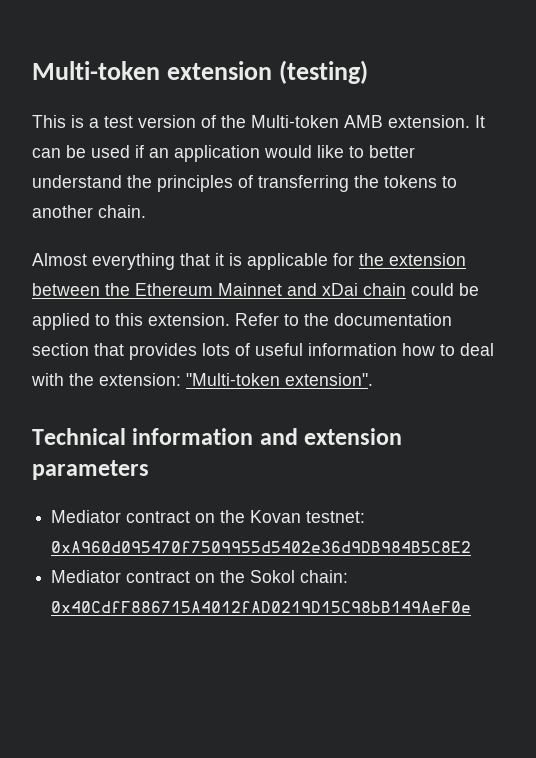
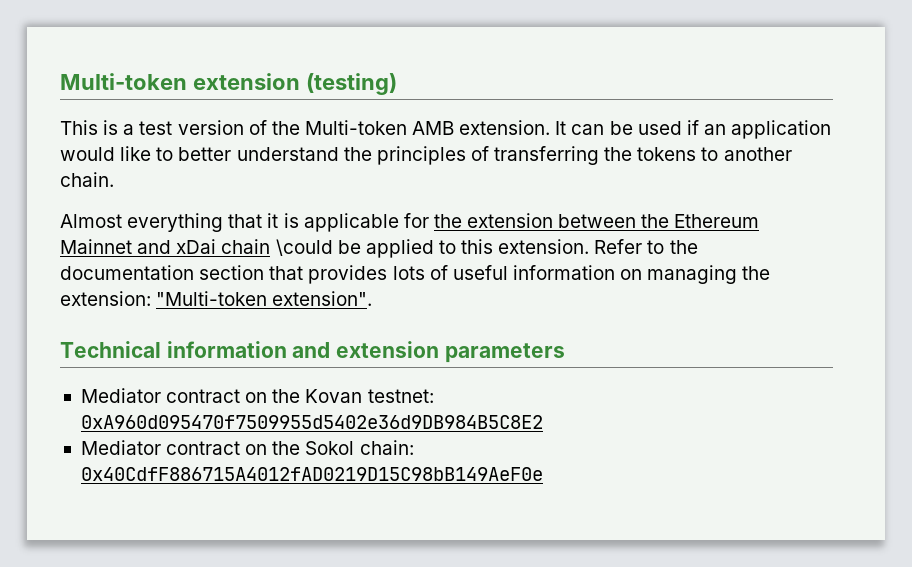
- Almost everything that it is applicable for the extension between the Ethereum Mainnet and xDai chain could be applied to this extension.
+ Almost everything that it is applicable for the extension between the Ethereum Mainnet and xDai chain \could be applied to this extension.
- Refer to the documentation section that provides lots of useful information how to deal with the extension: "Multi-token extension".
+ Refer to the documentation section that provides lots of useful information on managing the extension: "Multi-token extension".

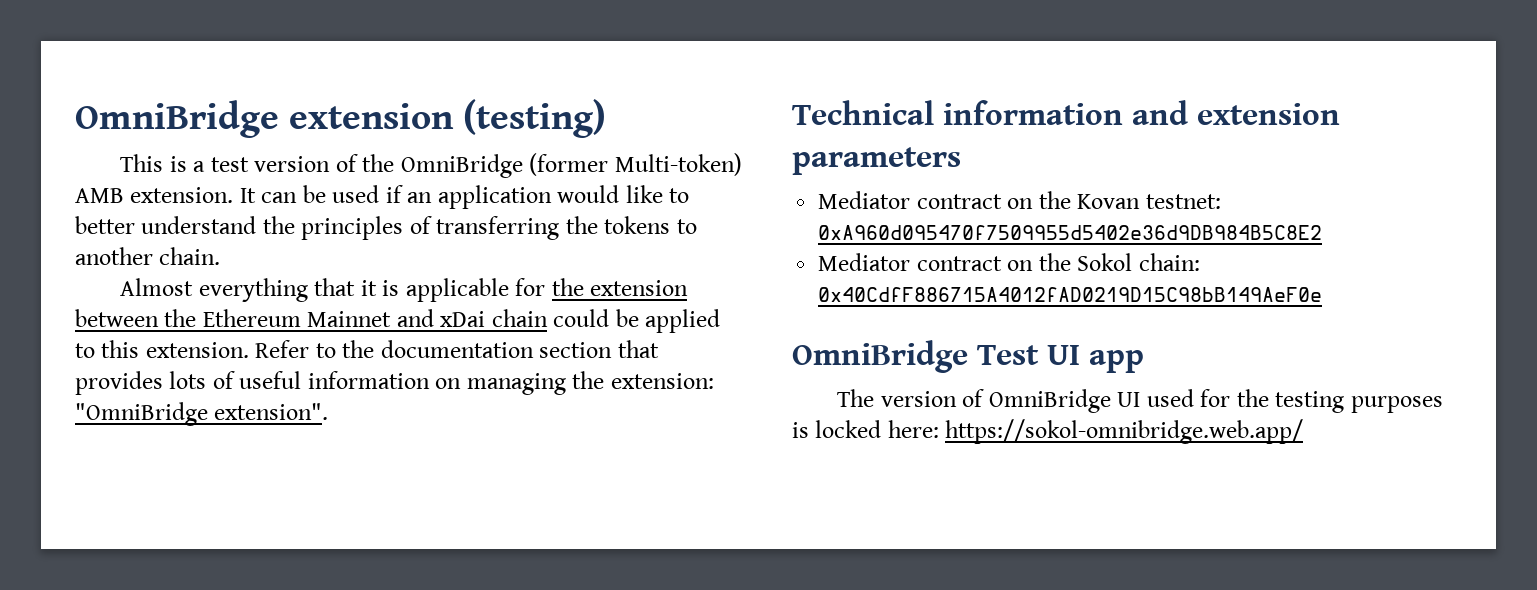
- Multi-token extension (testing)
+ OmniBridge extension (testing)
- This is a test version of the Multi-token AMB extension.
+ This is a test version of the OmniBridge (former Multi-token) AMB extension.
- Almost everything that it is applicable for the extension between the Ethereum Mainnet and xDai chain \could be applied to this extension.
+ Almost everything that it is applicable for the extension between the Ethereum Mainnet and xDai chain could be applied to this extension.
- Refer to the documentation section that provides lots of useful information on managing the extension: "Multi-token extension".
+ Refer to the documentation section that provides lots of useful information on managing the extension: "OmniBridge extension".
+ OmniBridge Test UI app
+ The version of OmniBridge UI used for the testing purposes is locked here: https://sokol-omnibridge.web.app/

